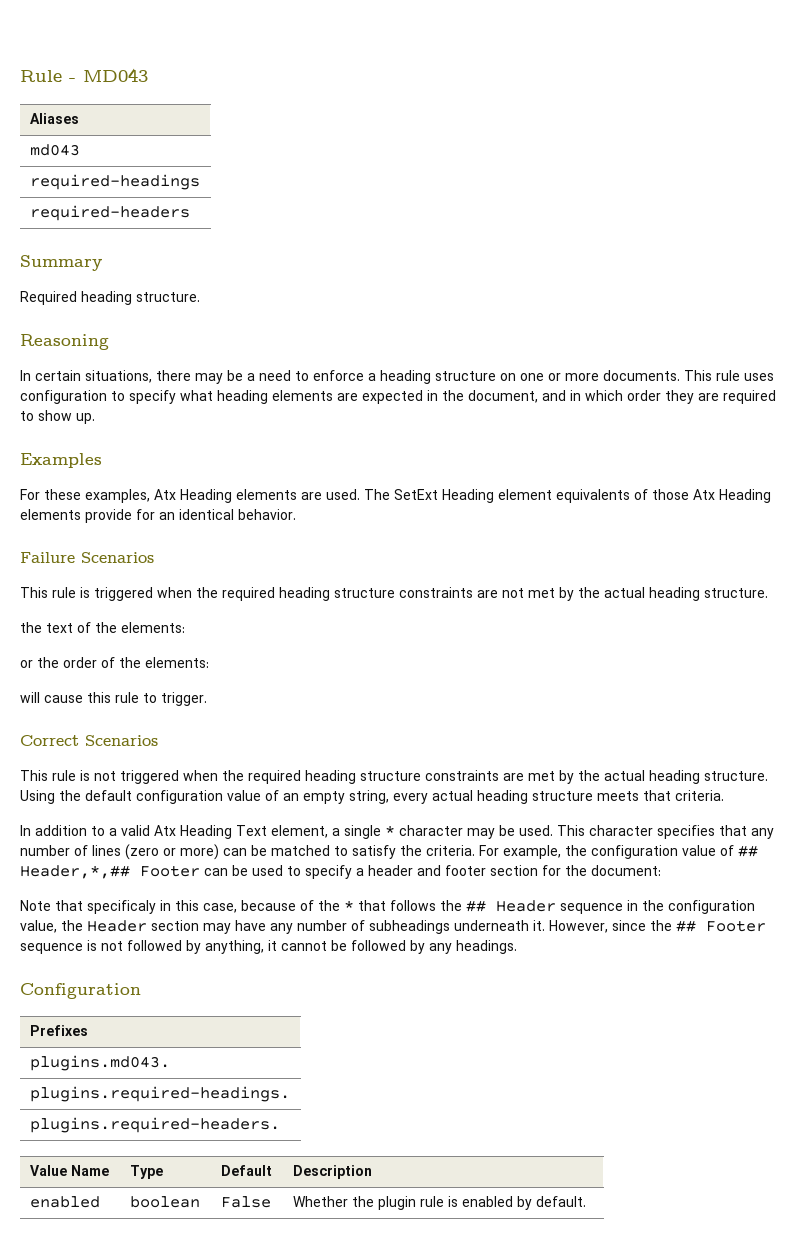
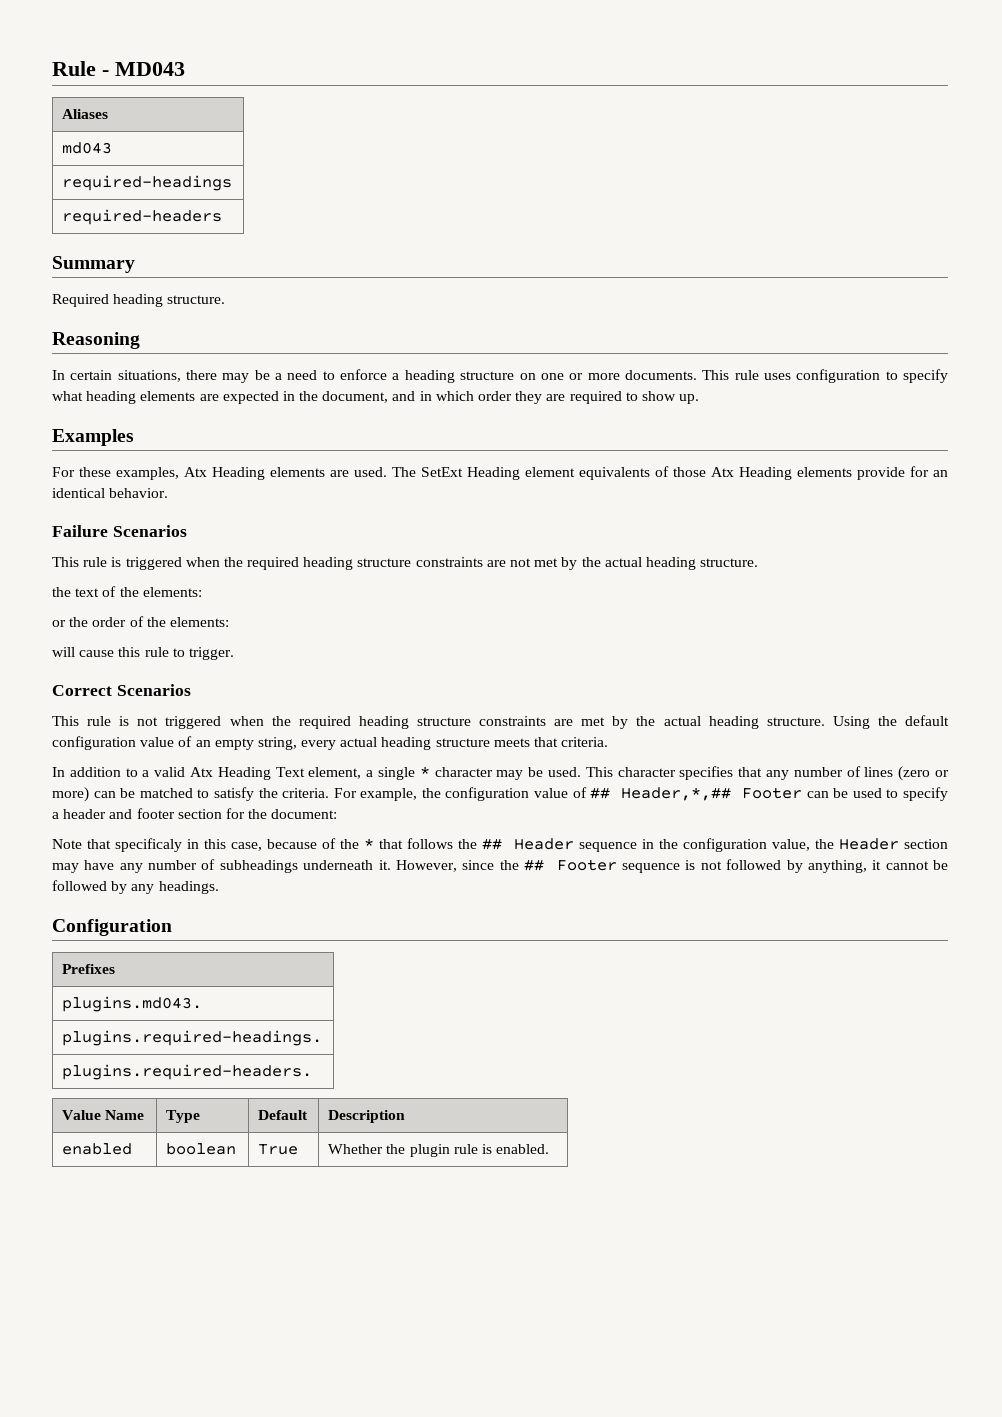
- enabled | boolean | False | Whether the plugin rule is enabled by default.
+ enabled | boolean | True | Whether the plugin rule is enabled.

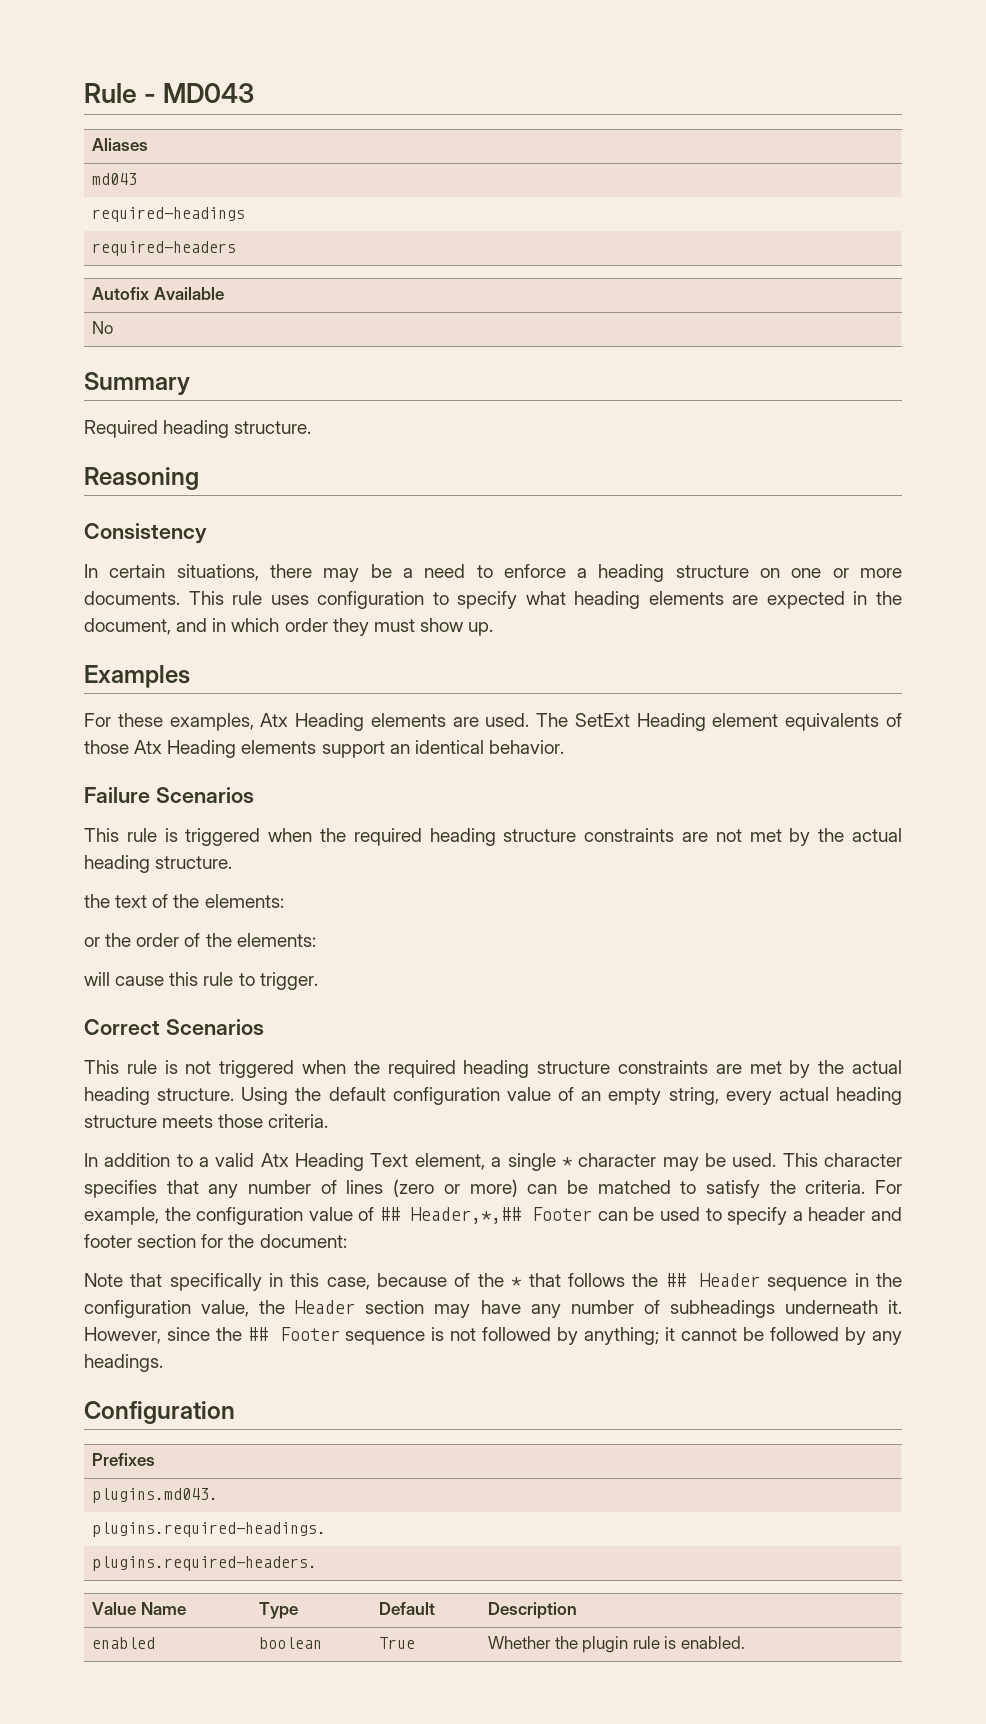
+ Autofix Available
+ No
+ Consistency
- This rule uses configuration to specify what heading elements are expected in the document, and in which order they are required to show up.
+ This rule uses configuration to specify what heading elements are expected in the document, and in which order they must show up.
- The SetExt Heading element equivalents of those Atx Heading elements provide for an identical behavior.
+ The SetExt Heading element equivalents of those Atx Heading elements support an identical behavior.
- Using the default configuration value of an empty string, every actual heading structure meets that criteria.
+ Using the default configuration value of an empty string, every actual heading structure meets those criteria.
- Note that specificaly in this case, because of the * that follows the ## Header sequence in the configuration value, the Header section may have any number of subheadings underneath it.
+ Note that specifically in this case, because of the * that follows the ## Header sequence in the configuration value, the Header section may have any number of subheadings underneath it.
- However, since the ## Footer sequence is not followed by anything, it cannot be followed by any headings.
+ However, since the ## Footer sequence is not followed by anything; it cannot be followed by any headings.

